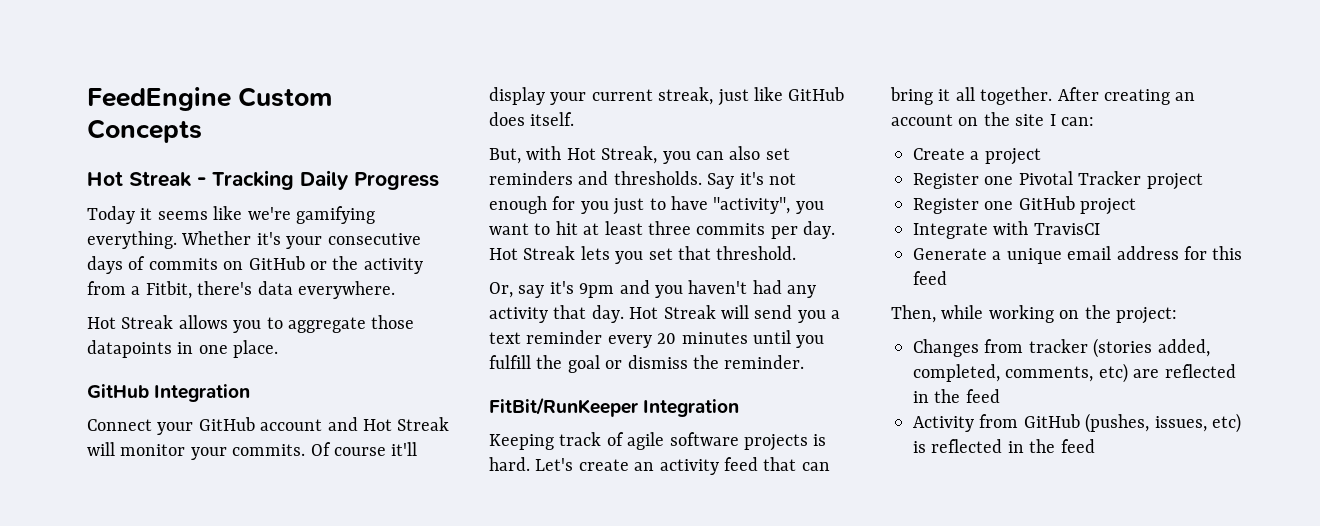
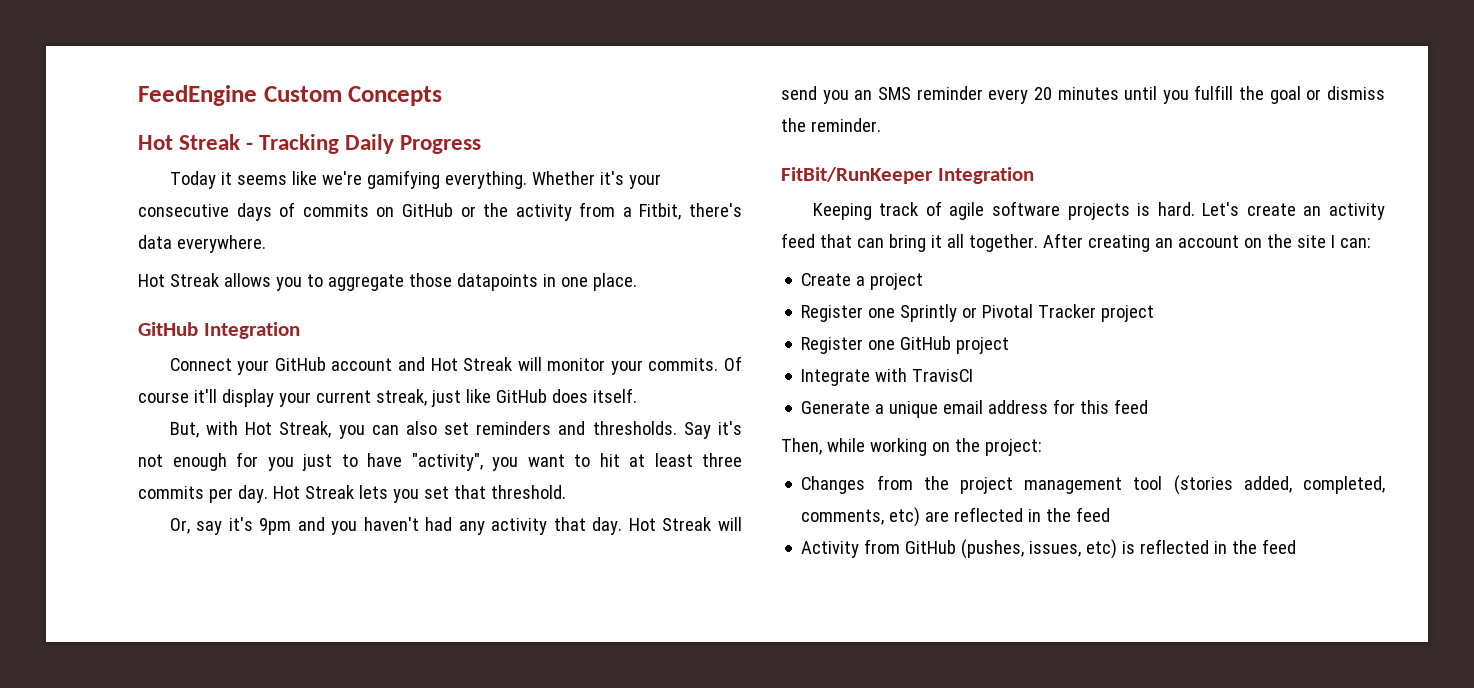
- Hot Streak will send you a text reminder every 20 minutes until you fulfill the goal or dismiss the reminder.
+ Hot Streak will send you an SMS reminder every 20 minutes until you fulfill the goal or dismiss the reminder.
- Register one Pivotal Tracker project
+ Register one Sprintly or Pivotal Tracker project
- Changes from tracker (stories added, completed, comments, etc) are reflected in the feed
+ Changes from the project management tool (stories added, completed, comments, etc) are reflected in the feed

